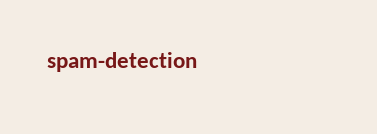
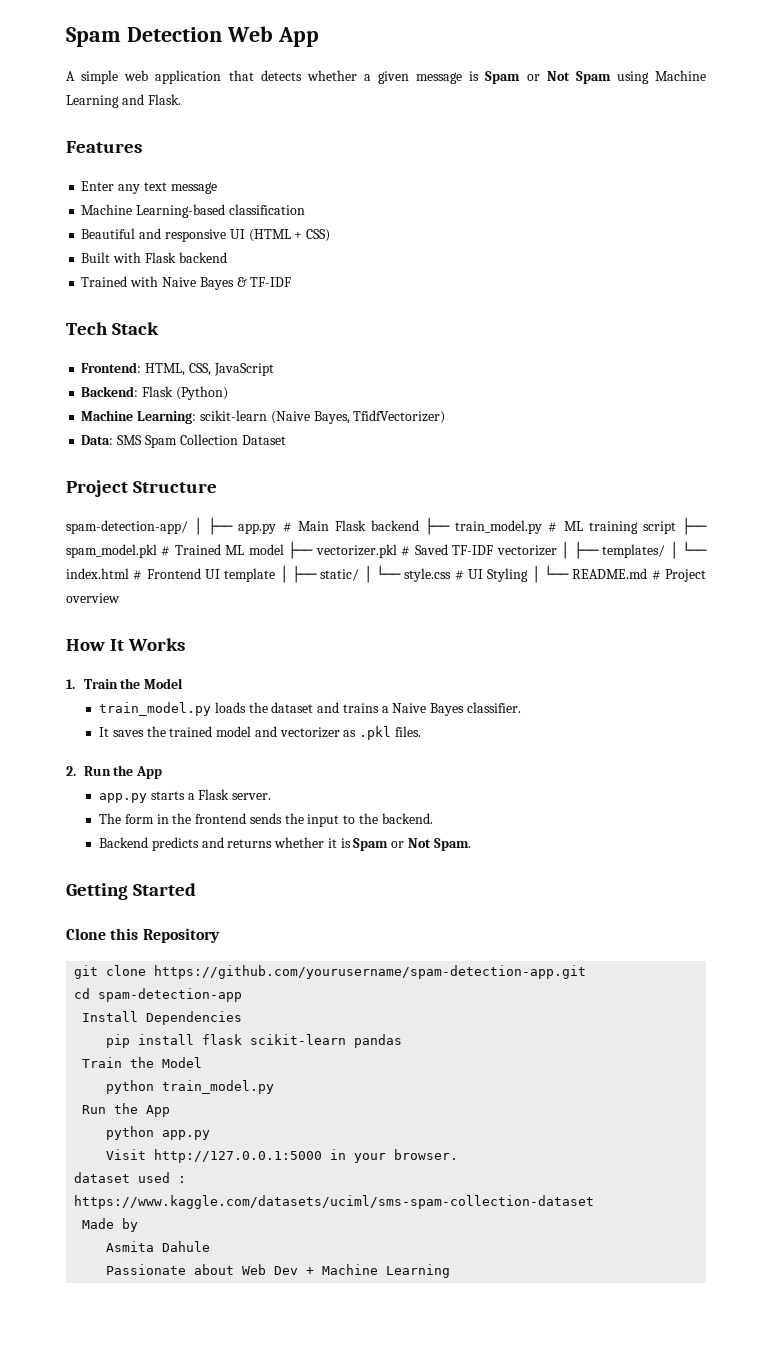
- spam-detection
+ Spam Detection Web App
+ A simple web application that detects whether a given message is Spam or Not Spam using Machine Learning and Flask.
+ Features
+ Enter any text message
+ Machine Learning-based classification
+ Beautiful and responsive UI (HTML + CSS)
+ Built with Flask backend
+ Trained with Naive Bayes & TF-IDF
+ Tech Stack
+ Frontend: HTML, CSS, JavaScript
+ Backend: Flask (Python)
+ Machine Learning: scikit-learn (Naive Bayes, TfidfVectorizer)
+ Data: SMS Spam Collection Dataset
+ Project Structure
+ spam-detection-app/ │ ├── app.py # Main Flask backend ├── train_model.py # ML training script ├── spam_model.pkl # Trained ML model ├── vectorizer.pkl # Saved TF-IDF vectorizer │ ├── templates/ │ └── index.html # Frontend UI template │ ├── static/ │ └── style.css # UI Styling │ └── README.md # Project overview
+ How It Works
+ 1. Train the Model
+ train_model.py loads the dataset and trains a Naive Bayes classifier.
+ It saves the trained model and vectorizer as .pkl files.
+ 2. Run the App
+ app.py starts a Flask server.
+ The form in the frontend sends the input to the backend.
+ Backend predicts and returns whether it is Spam or Not Spam.
+ Getting Started
+ Clone this Repository
+ git clone https://github.com/yourusername/spam-detection-app.git
+ cd spam-detection-app
+ Install Dependencies
+ pip install flask scikit-learn pandas
+ Train the Model
+ python train_model.py
+ Run the App
+ python app.py
+ Visit http://127.0.0.1:5000 in your browser.
+ dataset used : https://www.kaggle.com/datasets/uciml/sms-spam-collection-dataset
+ Made by
+ Asmita Dahule
+ Passionate about Web Dev + Machine Learning

